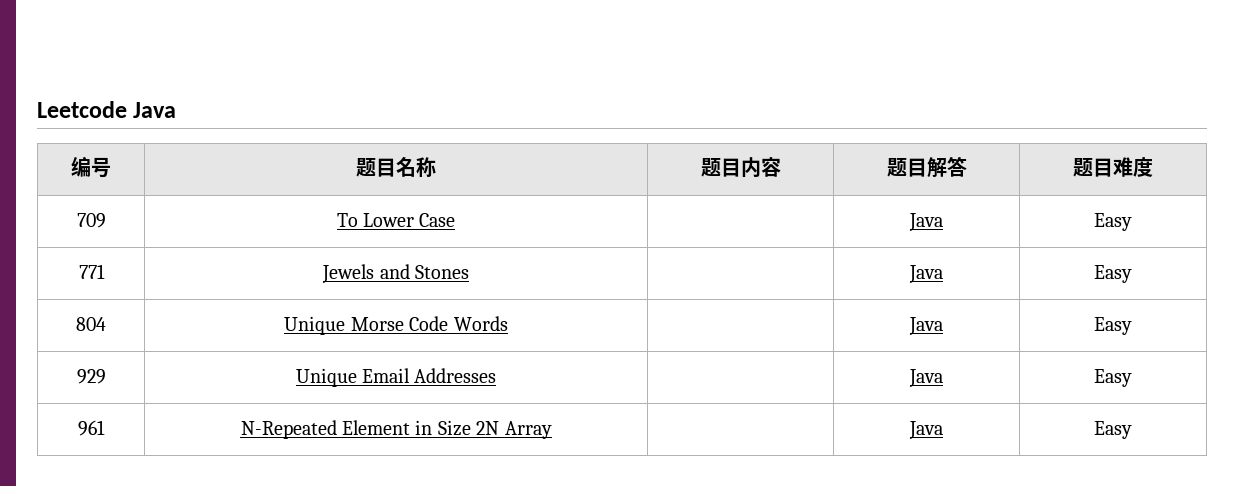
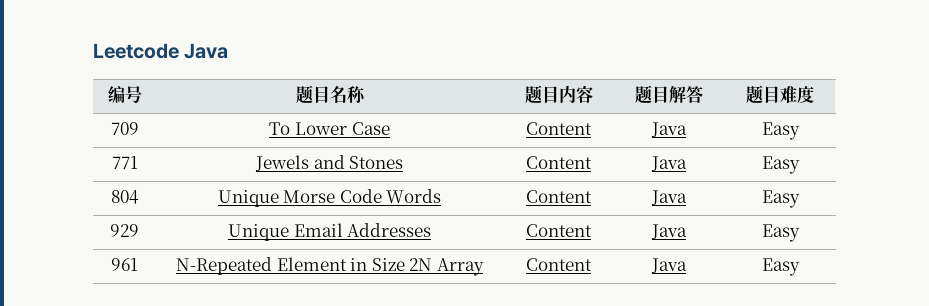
- 709 | To Lower Case | | Java | Easy
+ 709 | To Lower Case | Content | Java | Easy
- 771 | Jewels and Stones | | Java | Easy
+ 771 | Jewels and Stones | Content | Java | Easy
- 804 | Unique Morse Code Words | | Java | Easy
+ 804 | Unique Morse Code Words | Content | Java | Easy
- 929 | Unique Email Addresses | | Java | Easy
+ 929 | Unique Email Addresses | Content | Java | Easy
- 961 | N-Repeated Element in Size 2N Array | | Java | Easy
+ 961 | N-Repeated Element in Size 2N Array | Content | Java | Easy

